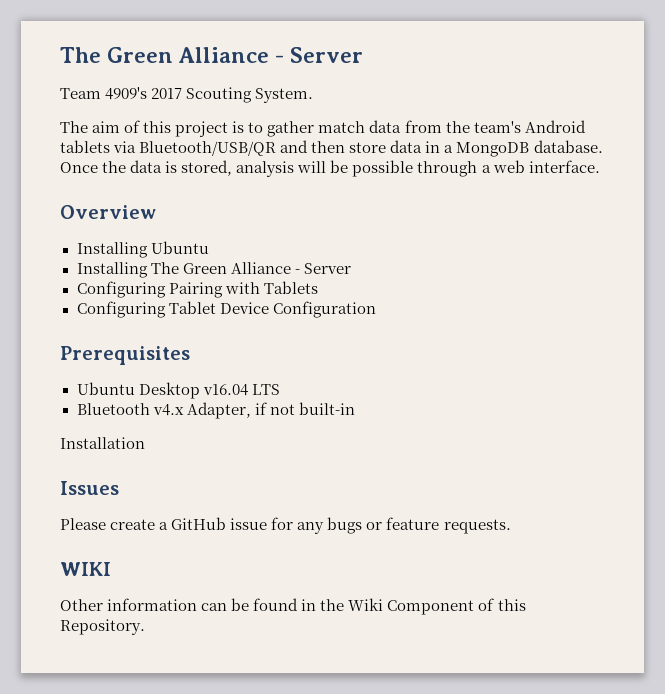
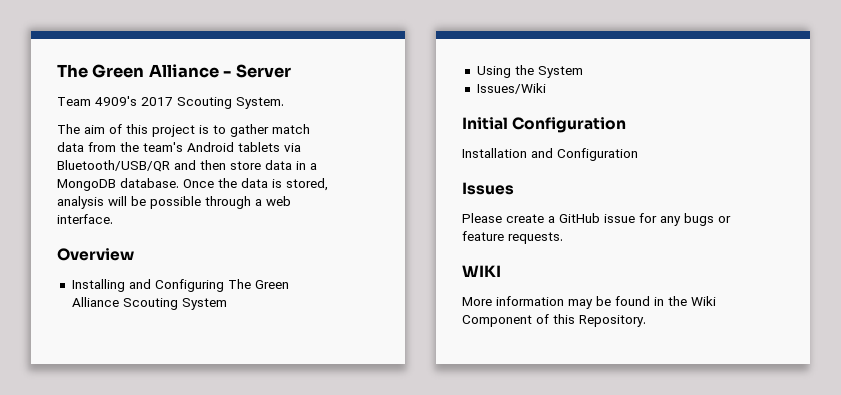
- Installing Ubuntu
- Installing The Green Alliance - Server
- Configuring Pairing with Tablets
- Configuring Tablet Device Configuration
- Prerequisites
- Ubuntu Desktop v16.04 LTS
- Bluetooth v4.x Adapter, if not built-in
+ Installing and Configuring The Green Alliance Scouting System
+ Using the System
+ Issues/Wiki
+ Initial Configuration
- Installation
+ Installation and Configuration
- Other information can be found in the Wiki Component of this Repository.
+ More information may be found in the Wiki Component of this Repository.

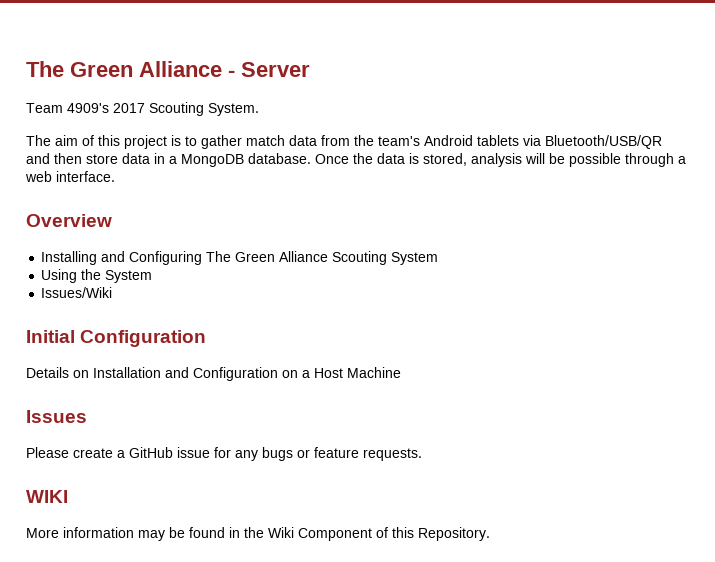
- Installation and Configuration
+ Details on Installation and Configuration on a Host Machine

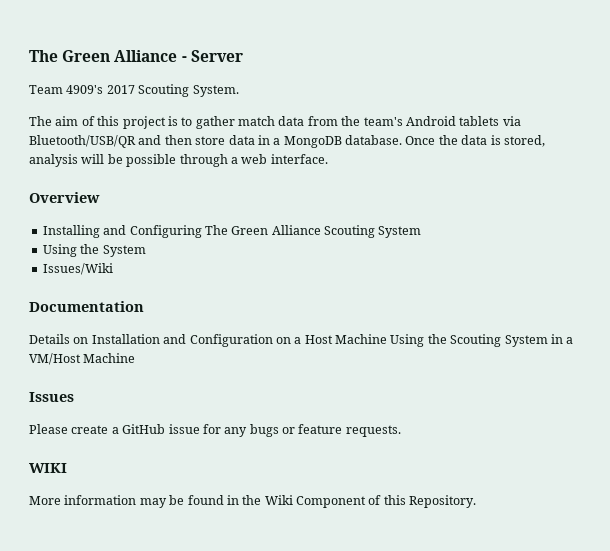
- Initial Configuration
+ Documentation
- Details on Installation and Configuration on a Host Machine
+ Details on Installation and Configuration on a Host Machine Using the Scouting System in a VM/Host Machine

